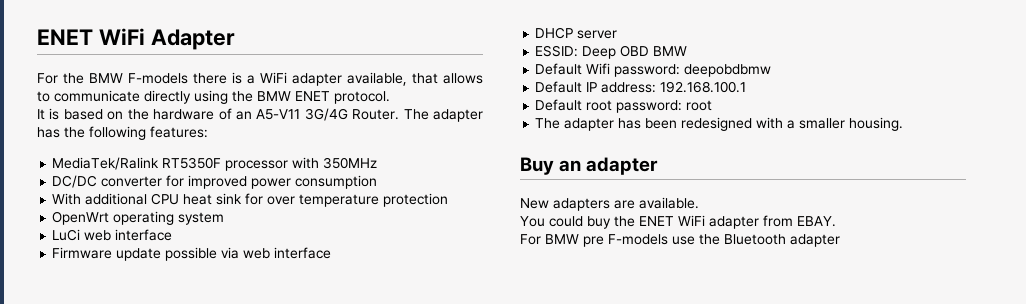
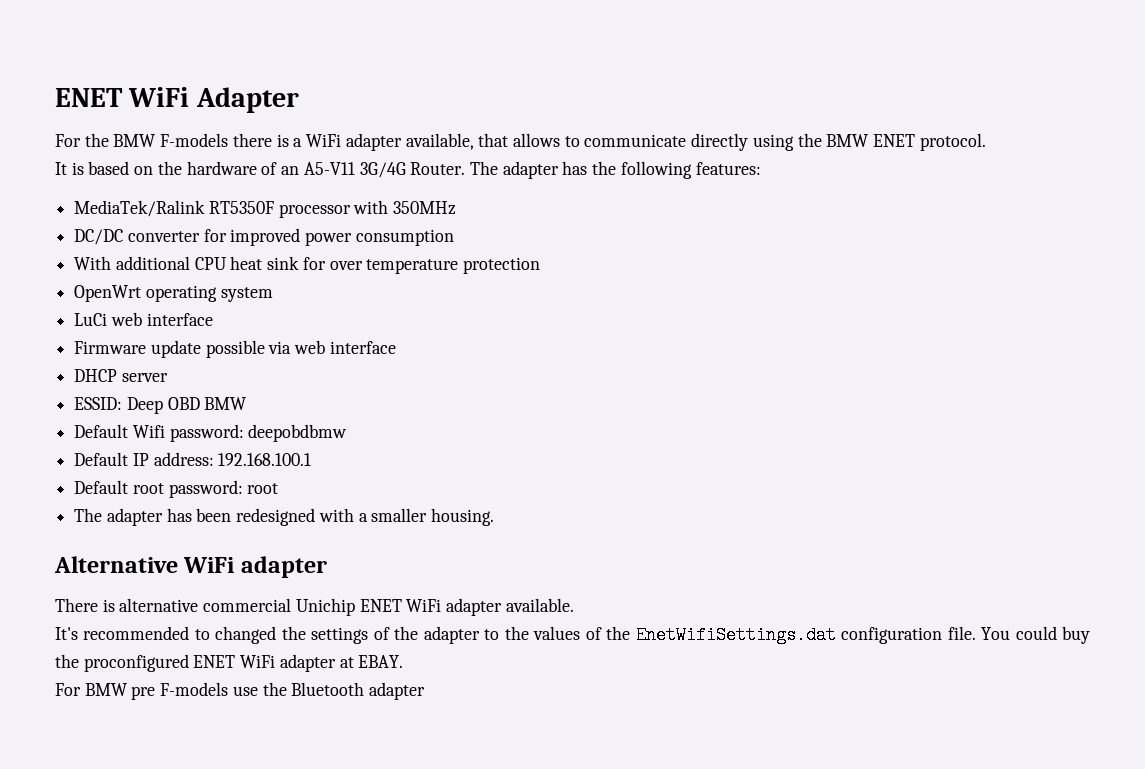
- Buy an adapter
+ Alternative WiFi adapter
- New adapters are available.
- You could buy the ENET WiFi adapter from EBAY.
+ There is alternative commercial Unichip ENET WiFi adapter available.
+ It's recommended to changed the settings of the adapter to the values of the EnetWifiSettings.dat configuration file. You could buy the proconfigured ENET WiFi adapter at EBAY.

